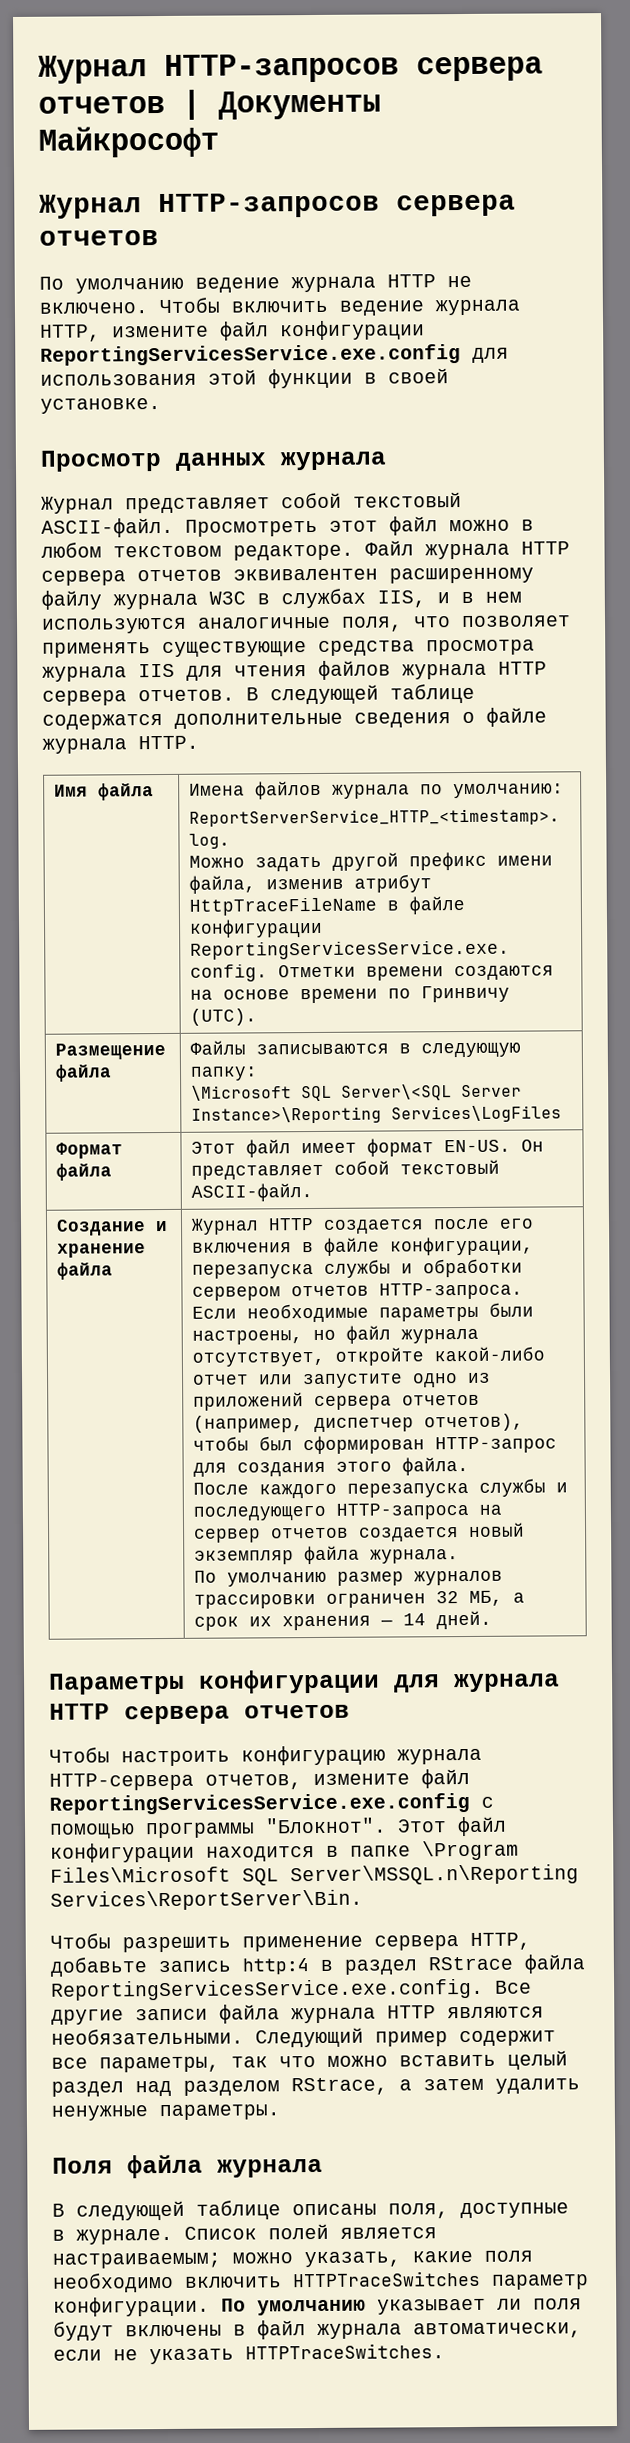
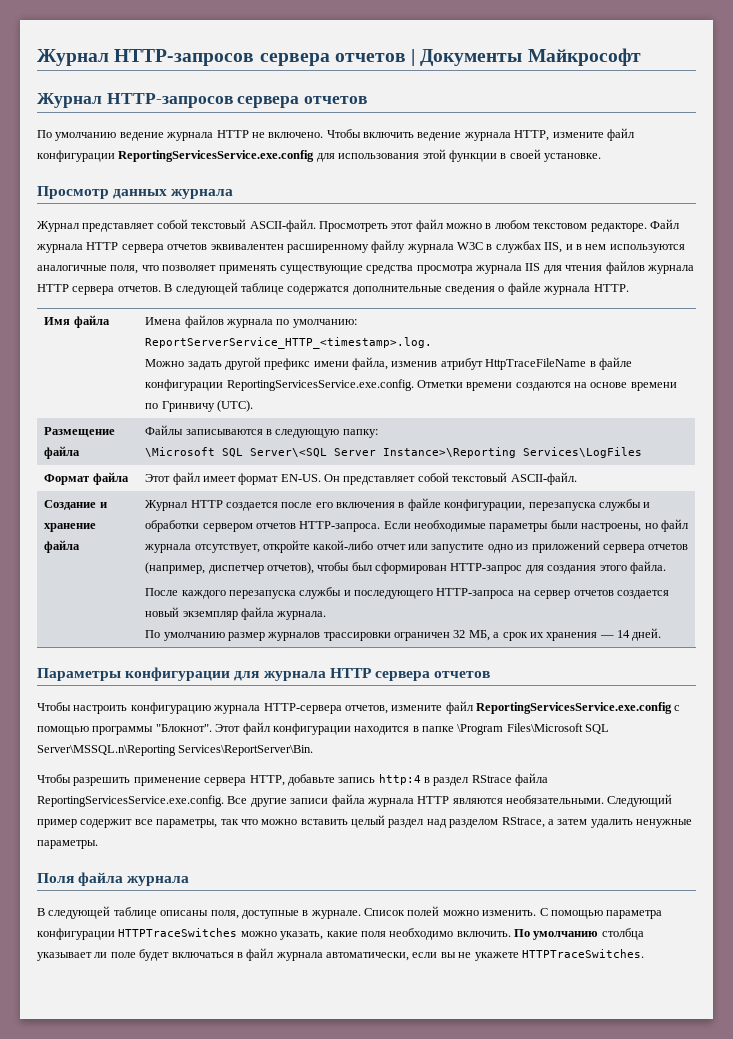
- Список полей является настраиваемым; можно указать, какие поля необходимо включить HTTPTraceSwitches параметр конфигурации. По умолчанию указывает ли поля будут включены в файл журнала автоматически, если не указать HTTPTraceSwitches.
+ Список полей можно изменить. С помощью параметра конфигурации HTTPTraceSwitches можно указать, какие поля необходимо включить. По умолчанию столбца указывает ли поле будет включаться в файл журнала автоматически, если вы не укажете HTTPTraceSwitches.

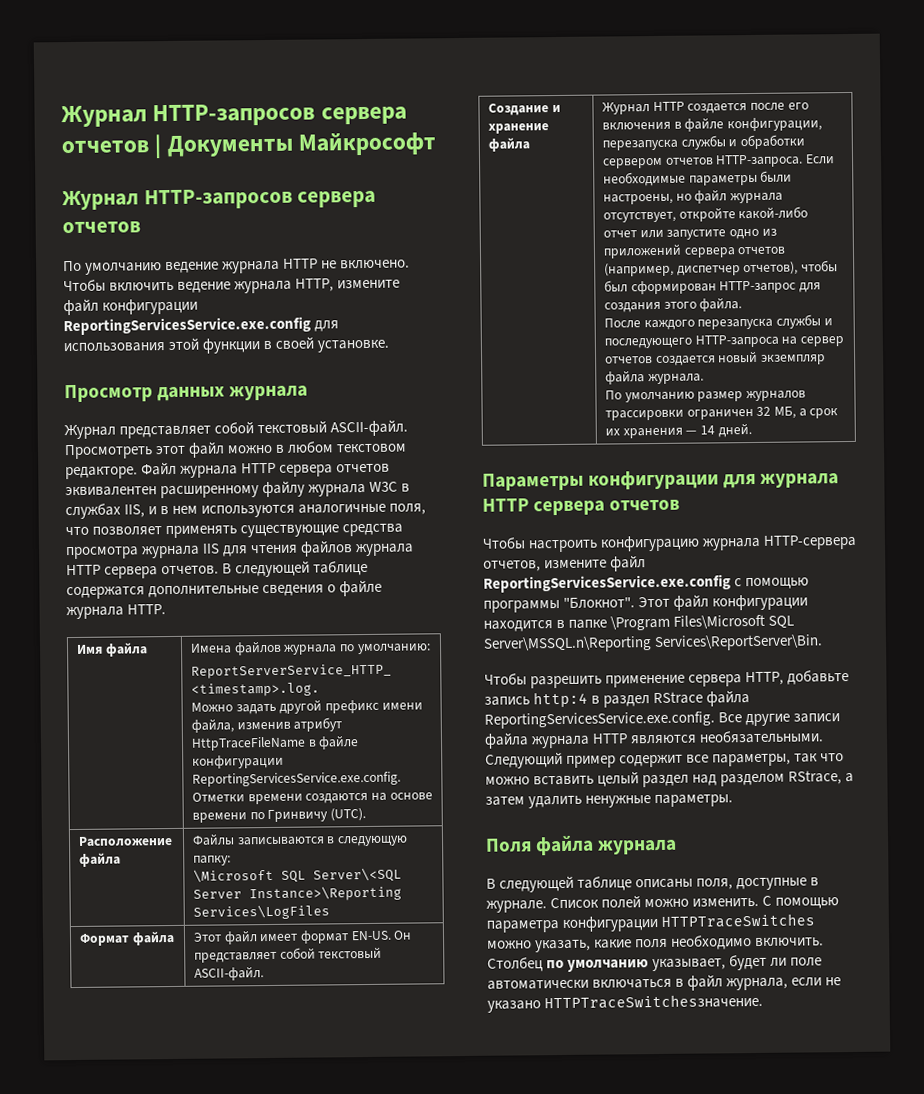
- Размещение файла | Файлы записываются в следующую папку:
+ Расположение файла | Файлы записываются в следующую папку:
- По умолчанию столбца указывает ли поле будет включаться в файл журнала автоматически, если вы не укажете HTTPTraceSwitches.
+ Столбец по умолчанию указывает, будет ли поле автоматически включаться в файл журнала, если не указано HTTPTraceSwitchesзначение.

